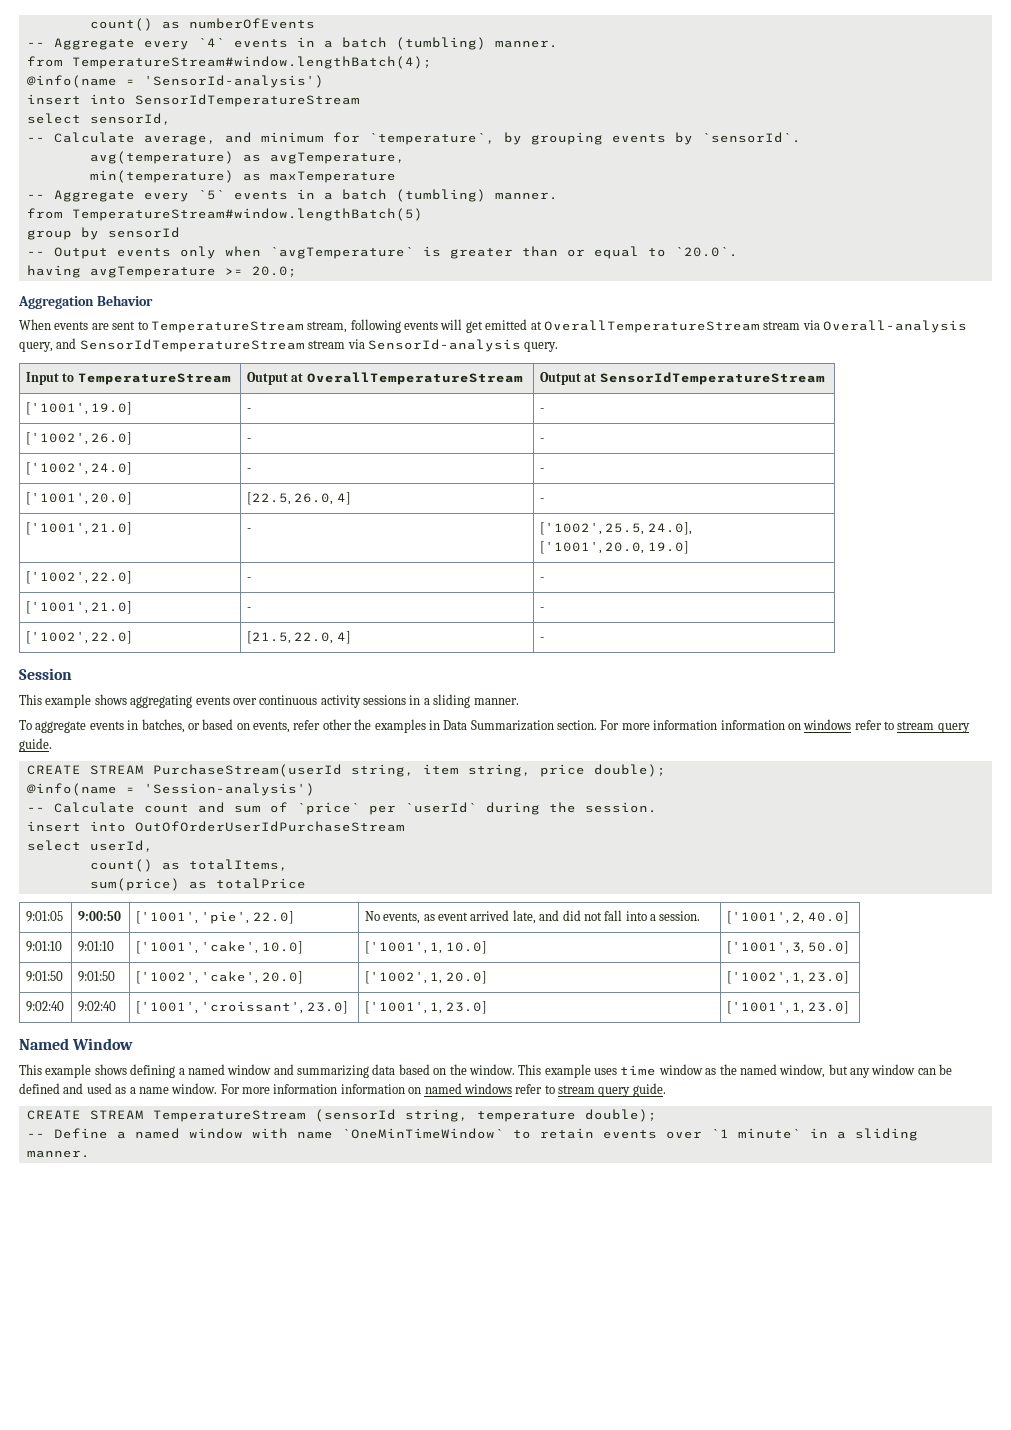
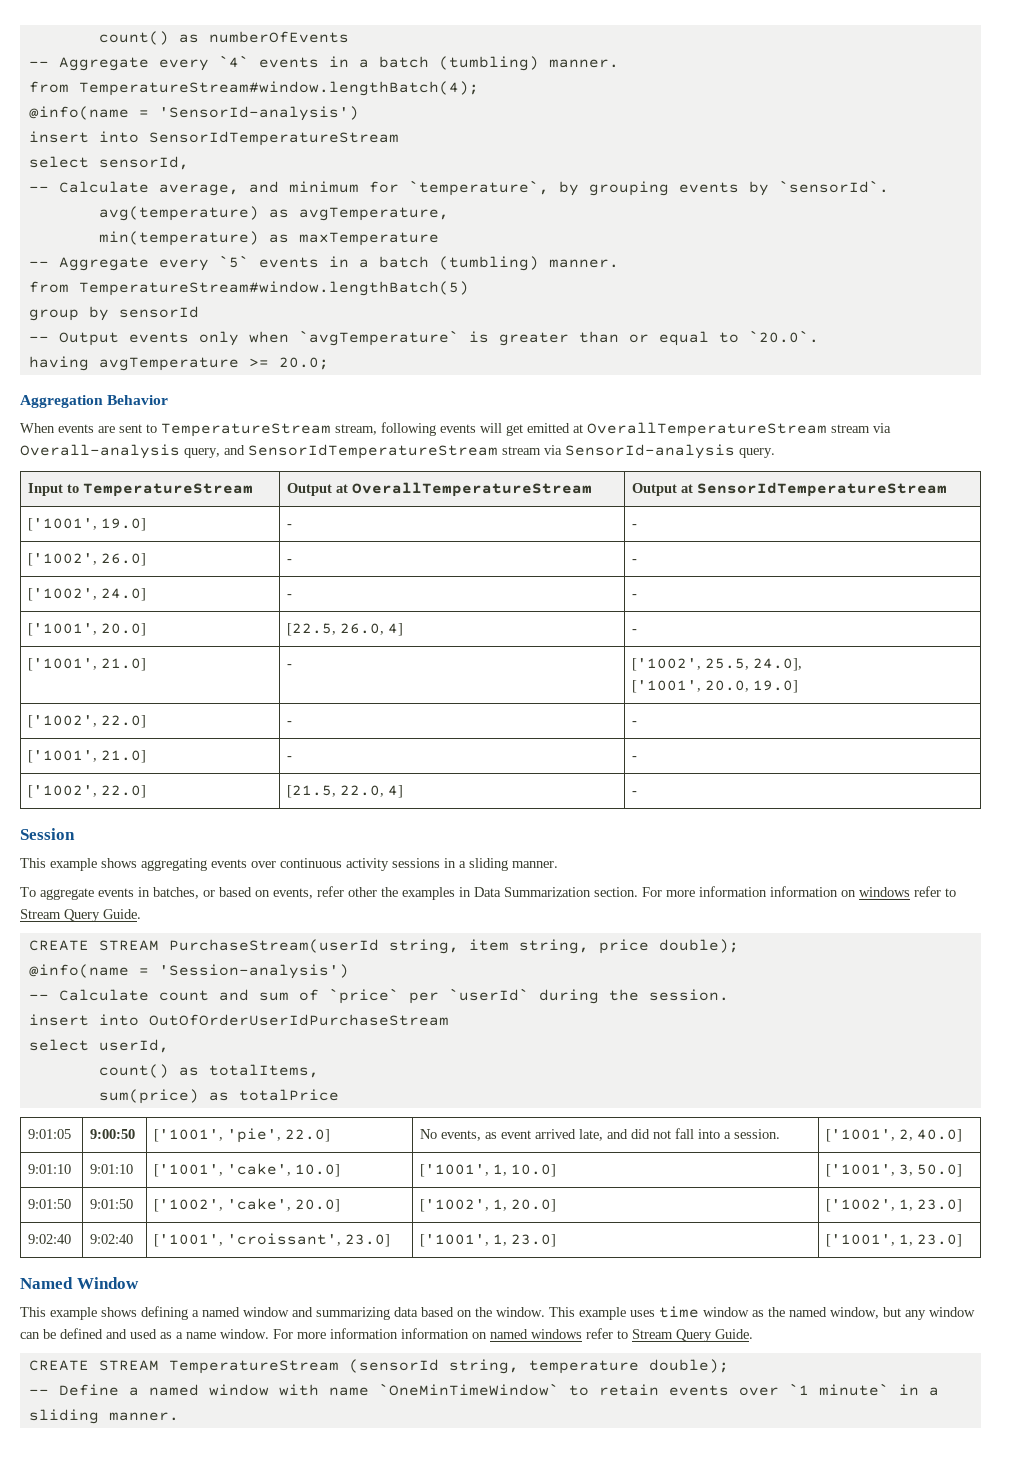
- For more information information on windows refer to stream query guide.
+ For more information information on windows refer to Stream Query Guide.
- For more information information on named windows refer to stream query guide.
+ For more information information on named windows refer to Stream Query Guide.

